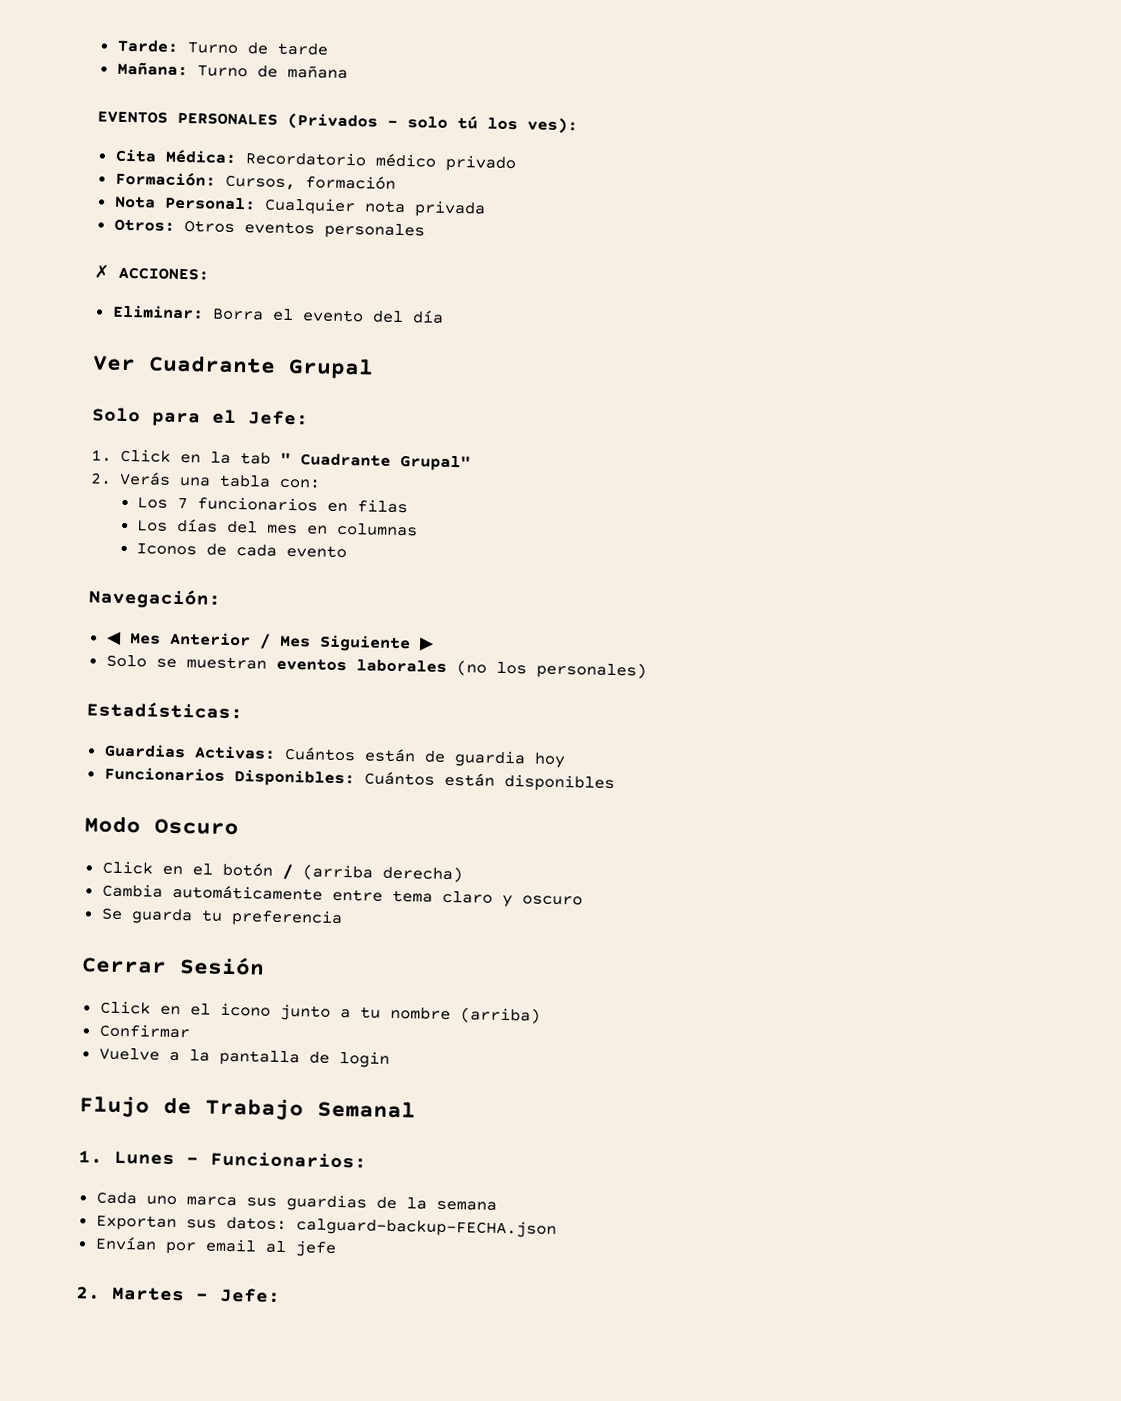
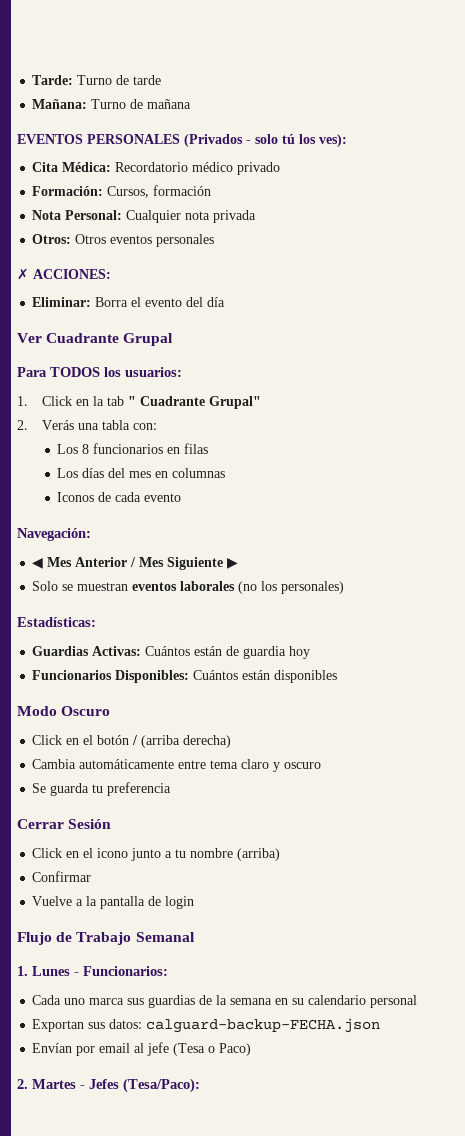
- Solo para el Jefe:
+ Para TODOS los usuarios:
- Los 7 funcionarios en filas
+ Los 8 funcionarios en filas
- Cada uno marca sus guardias de la semana
+ Cada uno marca sus guardias de la semana en su calendario personal
- Envían por email al jefe
+ Envían por email al jefe (Tesa o Paco)
- 2. Martes - Jefe:
+ 2. Martes - Jefes (Tesa/Paco):

